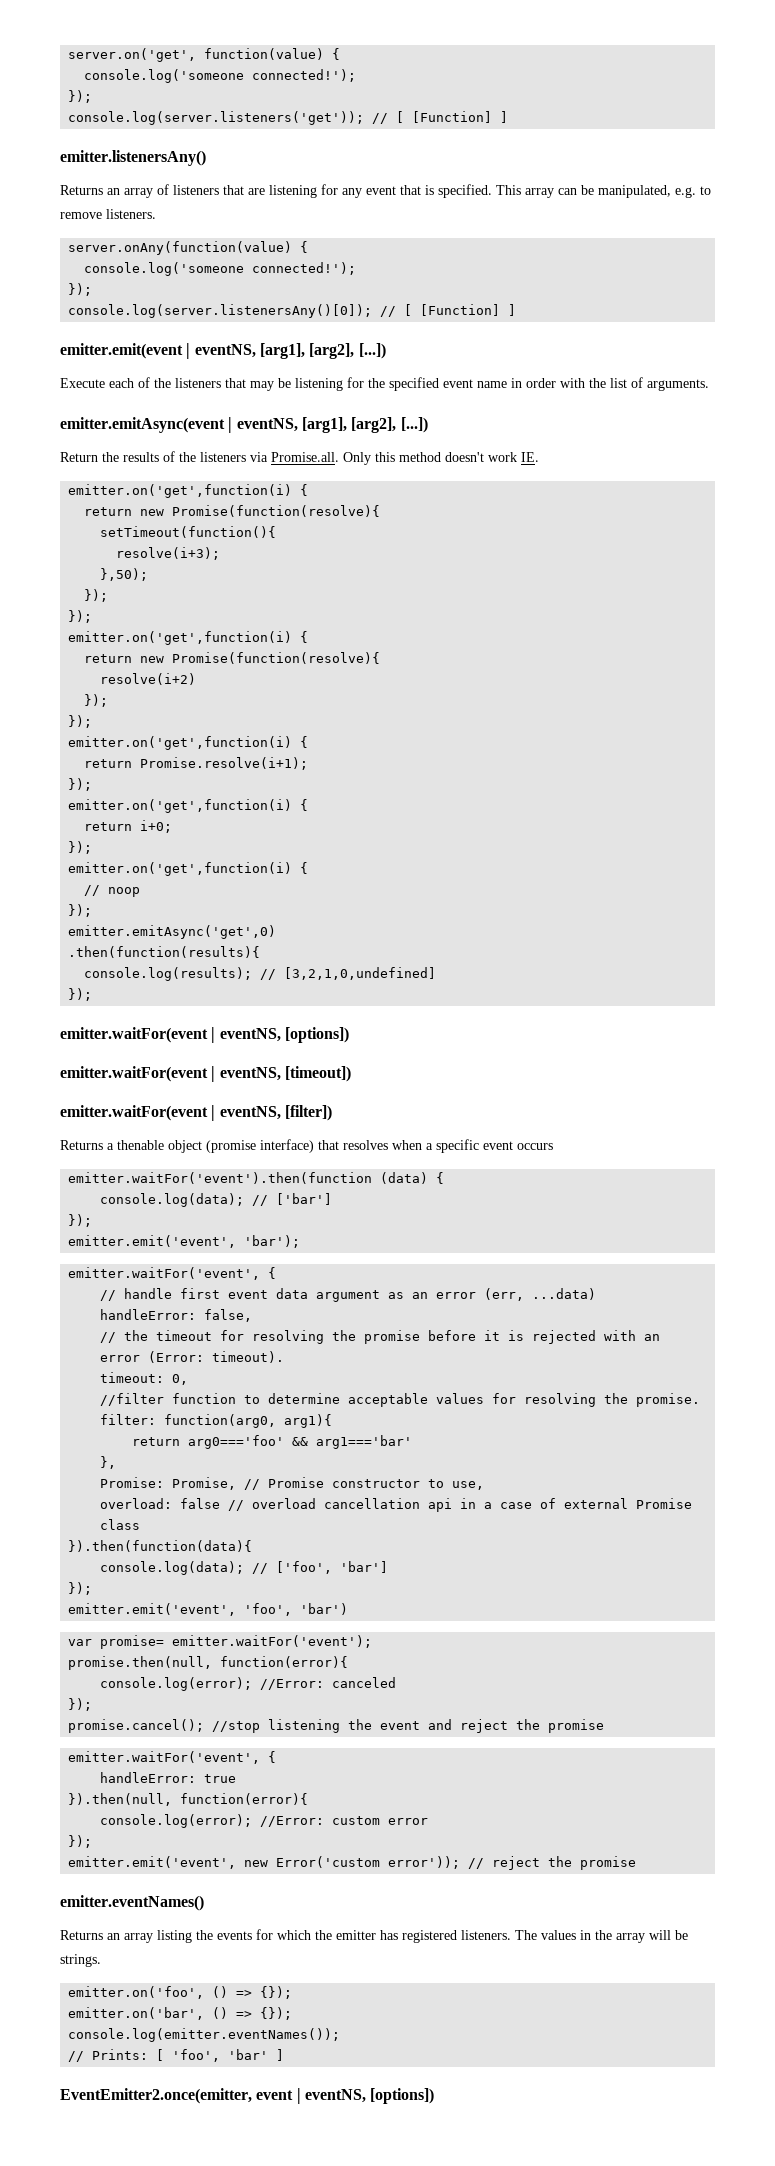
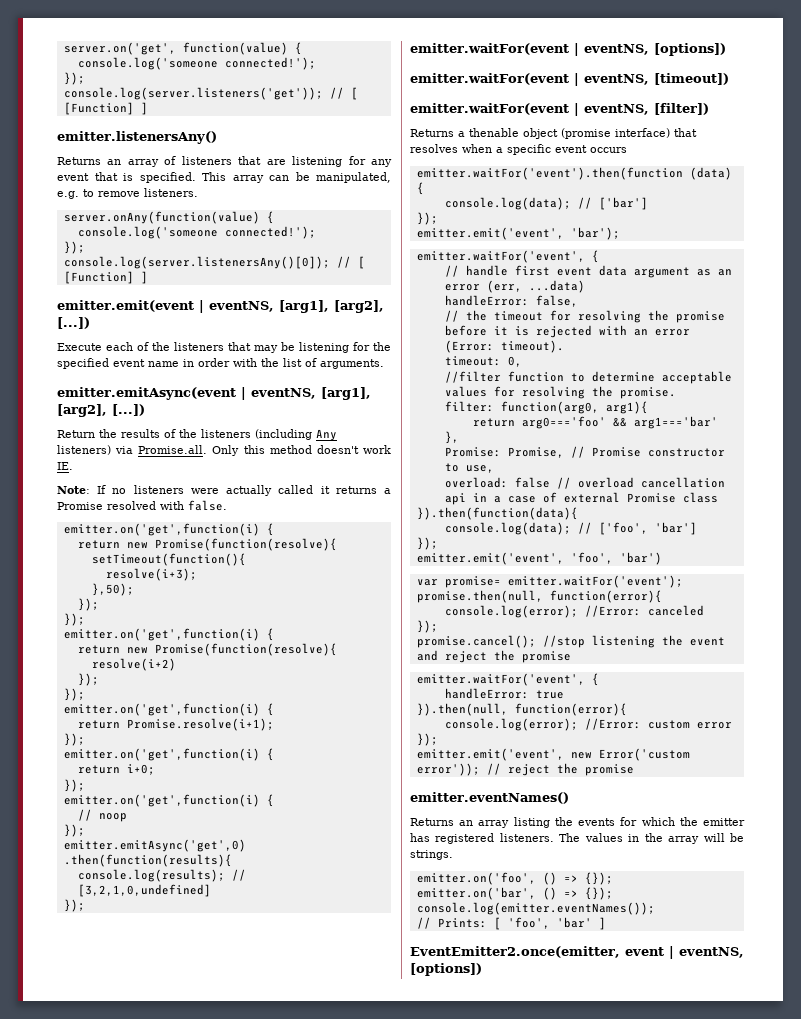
- Return the results of the listeners via Promise.all. Only this method doesn't work IE.
+ Return the results of the listeners (including Any listeners) via Promise.all. Only this method doesn't work IE.
+ Note: If no listeners were actually called it returns a Promise resolved with false.

